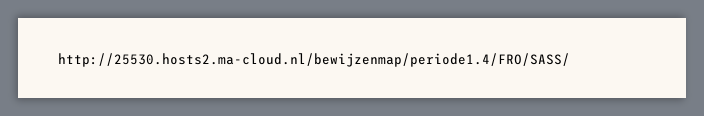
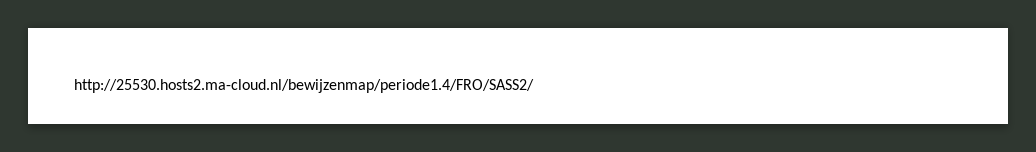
- http://25530.hosts2.ma-cloud.nl/bewijzenmap/periode1.4/FRO/SASS/
+ http://25530.hosts2.ma-cloud.nl/bewijzenmap/periode1.4/FRO/SASS2/

